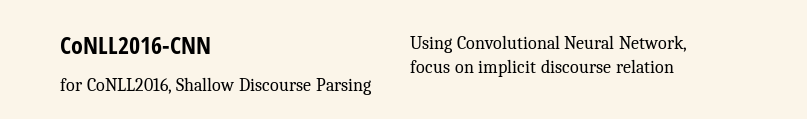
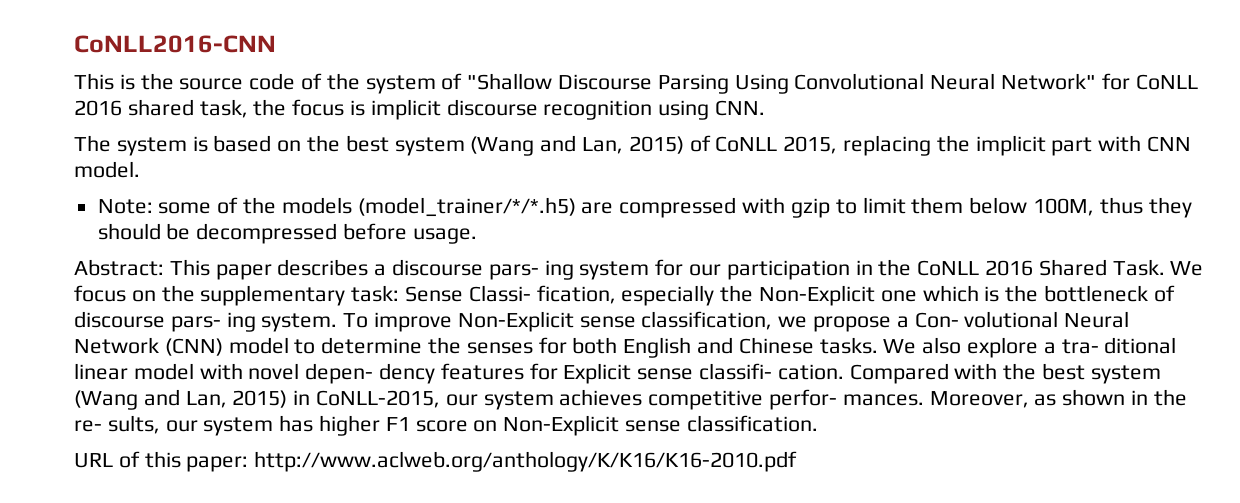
- for CoNLL2016, Shallow Discourse Parsing Using Convolutional Neural Network, focus on implicit discourse relation
+ This is the source code of the system of "Shallow Discourse Parsing Using Convolutional Neural Network" for CoNLL 2016 shared task, the focus is implicit discourse recognition using CNN.
+ The system is based on the best system (Wang and Lan, 2015) of CoNLL 2015, replacing the implicit part with CNN model.
+ Note: some of the models (model_trainer/*/*.h5) are compressed with gzip to limit them below 100M, thus they should be decompressed before usage.
+ Abstract: This paper describes a discourse pars- ing system for our participation in the CoNLL 2016 Shared Task. We focus on the supplementary task: Sense Classi- fication, especially the Non-Explicit one which is the bottleneck of discourse pars- ing system. To improve Non-Explicit sense classification, we propose a Con- volutional Neural Network (CNN) model to determine the senses for both English and Chinese tasks. We also explore a tra- ditional linear model with novel depen- dency features for Explicit sense classifi- cation. Compared with the best system (Wang and Lan, 2015) in CoNLL-2015, our system achieves competitive perfor- mances. Moreover, as shown in the re- sults, our system has higher F1 score on Non-Explicit sense classification.
+ URL of this paper: http://www.aclweb.org/anthology/K/K16/K16-2010.pdf

